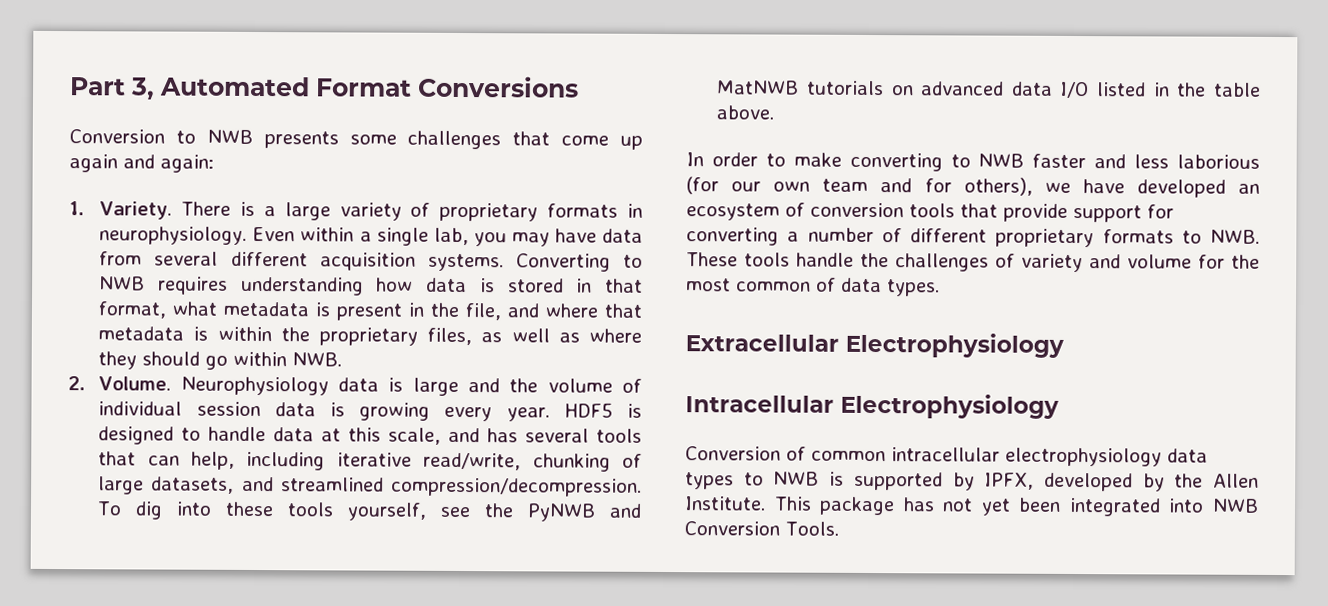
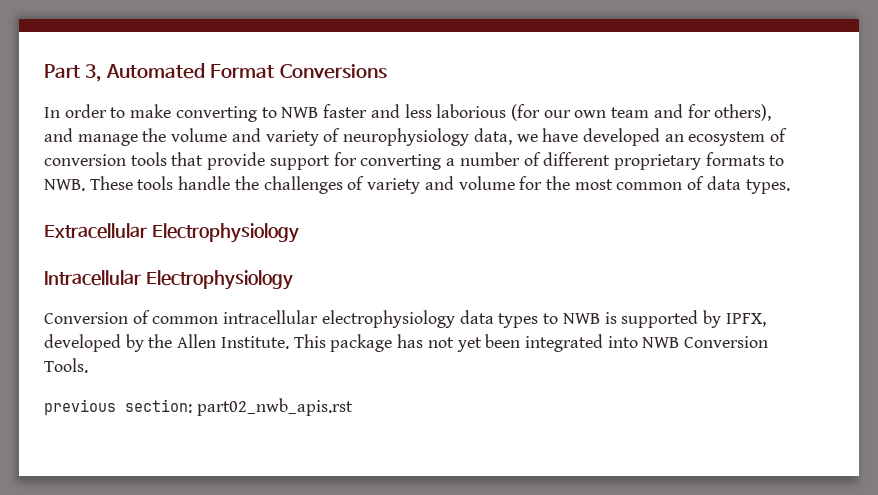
- Conversion to NWB presents some challenges that come up again and again:
- 1. Variety. There is a large variety of proprietary formats in neurophysiology. Even within a single lab, you may have data from several different acquisition systems. Converting to NWB requires understanding how data is stored in that format, what metadata is present in the file, and where that metadata is within the proprietary files, as well as where they should go within NWB.
- 2. Volume. Neurophysiology data is large and the volume of individual session data is growing every year. HDF5 is designed to handle data at this scale, and has several tools that can help, including iterative read/write, chunking of large datasets, and streamlined compression/decompression. To dig into these tools yourself, see the PyNWB and MatNWB tutorials on advanced data I/O listed in the table above.
- In order to make converting to NWB faster and less laborious (for our own team and for others), we have developed an ecosystem of conversion tools that provide support for converting a number of different proprietary formats to NWB. These tools handle the challenges of variety and volume for the most common of data types.
+ In order to make converting to NWB faster and less laborious (for our own team and for others), and manage the volume and variety of neurophysiology data, we have developed an ecosystem of conversion tools that provide support for converting a number of different proprietary formats to NWB. These tools handle the challenges of variety and volume for the most common of data types.
+ previous section: part02_nwb_apis.rst

